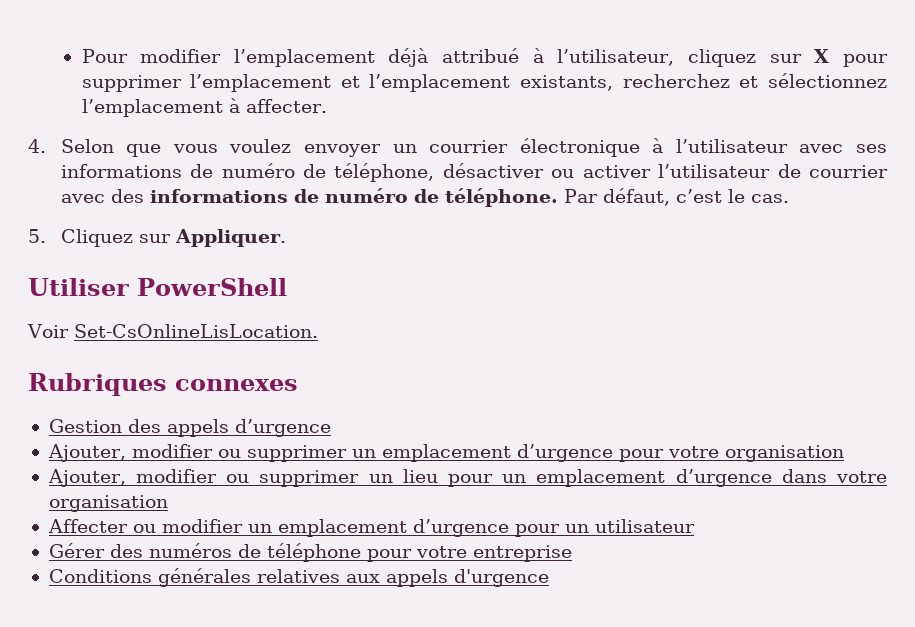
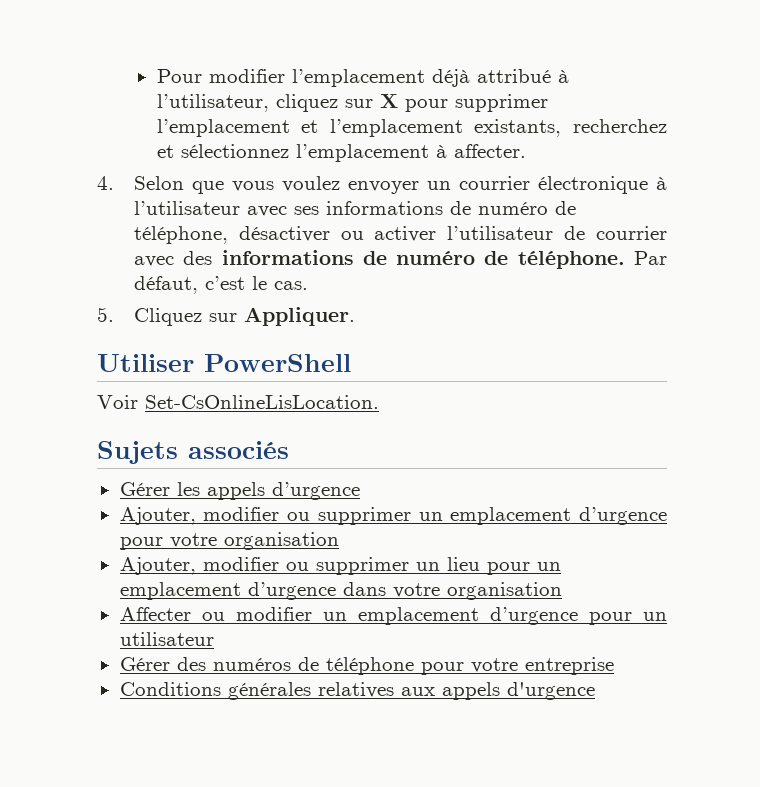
- Rubriques connexes
- Gestion des appels d’urgence
+ Sujets associés
+ Gérer les appels d’urgence

